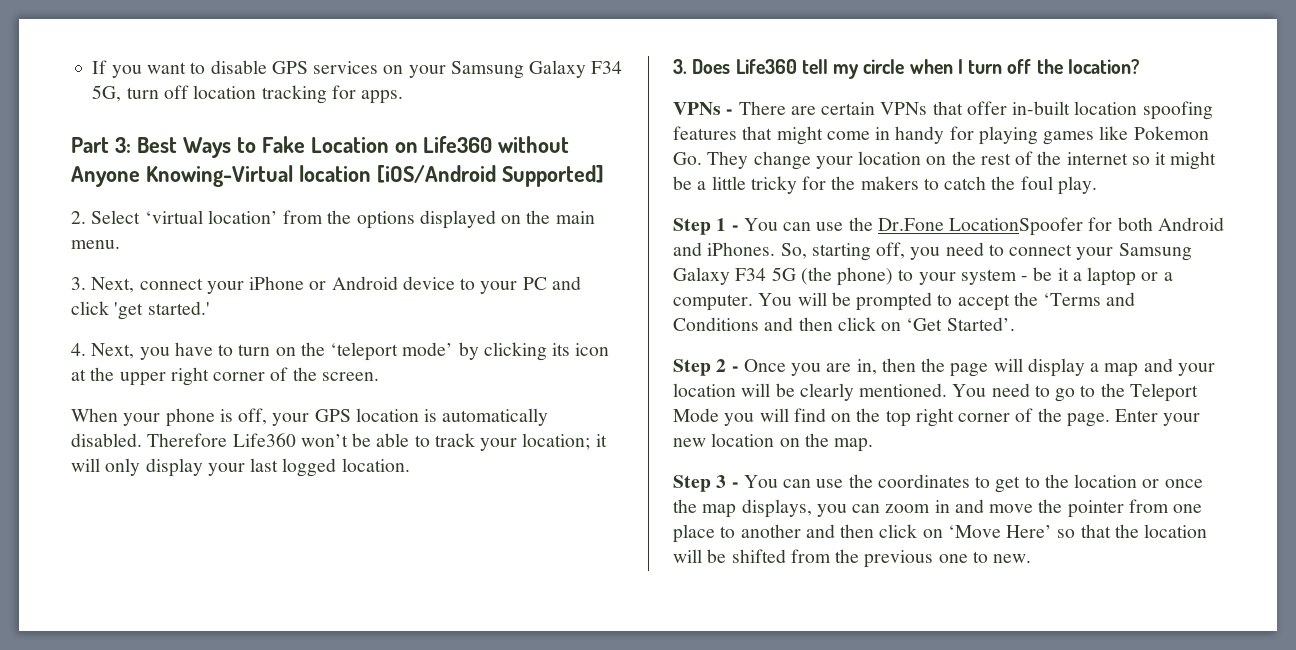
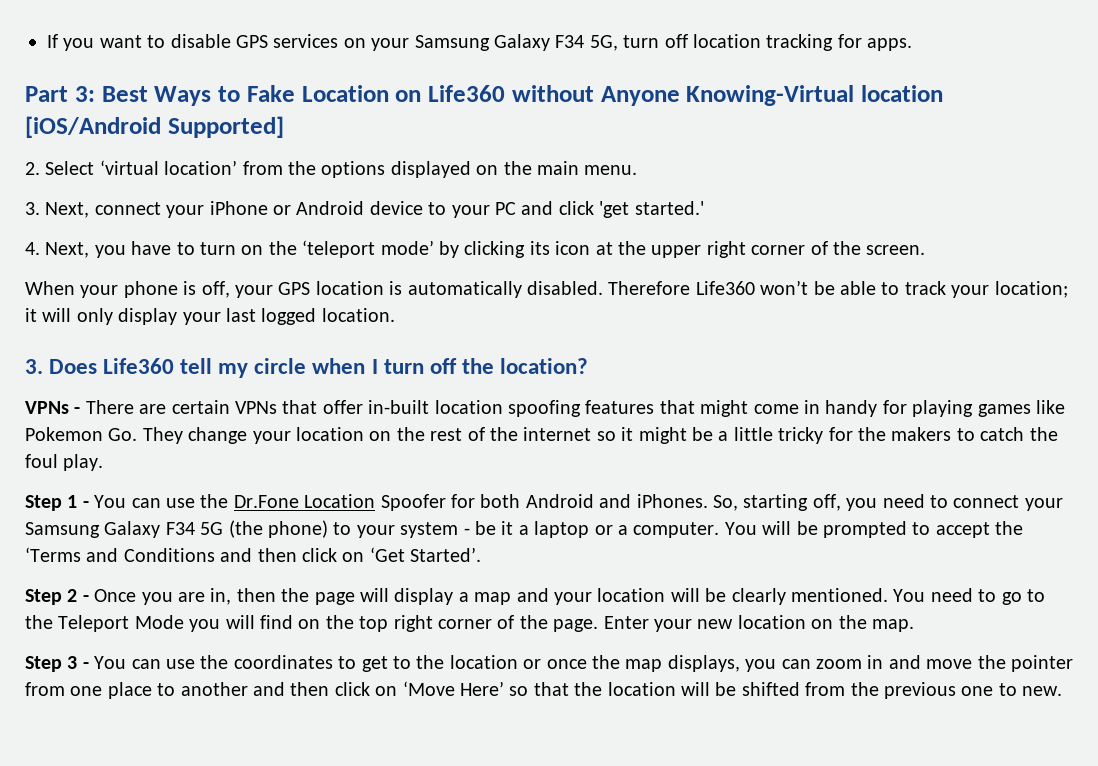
- Step 1 - You can use the Dr.Fone LocationSpoofer for both Android and iPhones.
+ Step 1 - You can use the Dr.Fone Location Spoofer for both Android and iPhones.

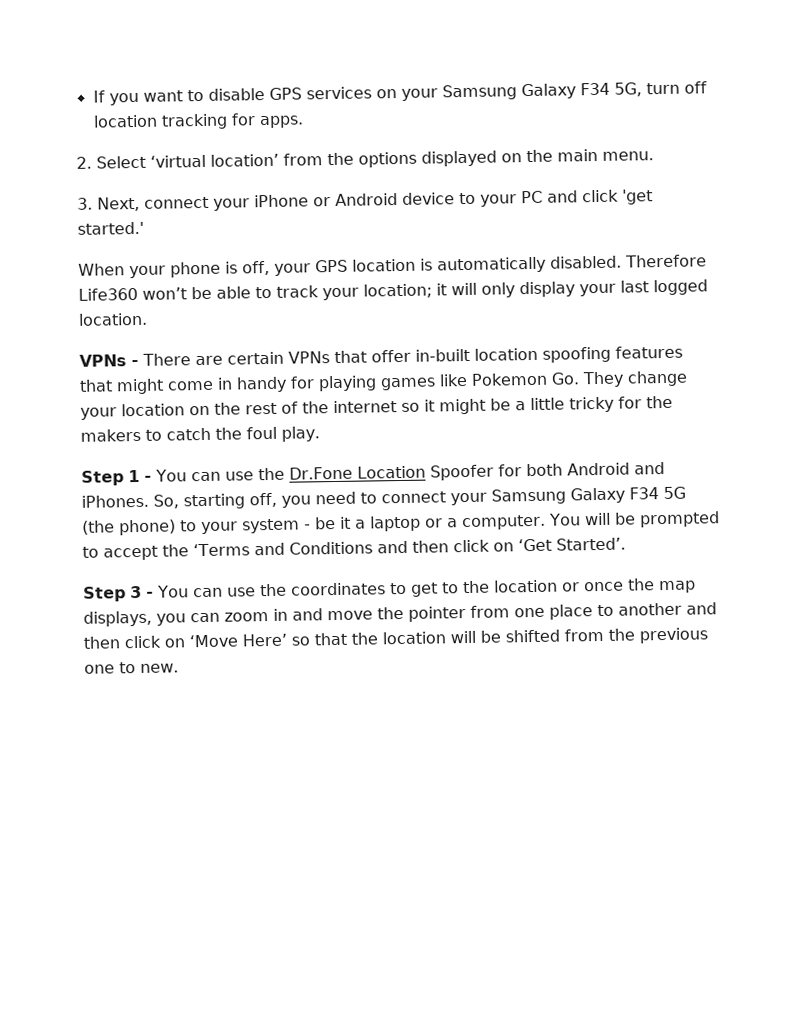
- Part 3: Best Ways to Fake Location on Life360 without Anyone Knowing-Virtual location [iOS/Android Supported]
- 4. Next, you have to turn on the ‘teleport mode’ by clicking its icon at the upper right corner of the screen.
- 3. Does Life360 tell my circle when I turn off the location?
- Step 2 - Once you are in, then the page will display a map and your location will be clearly mentioned. You need to go to the Teleport Mode you will find on the top right corner of the page. Enter your new location on the map.

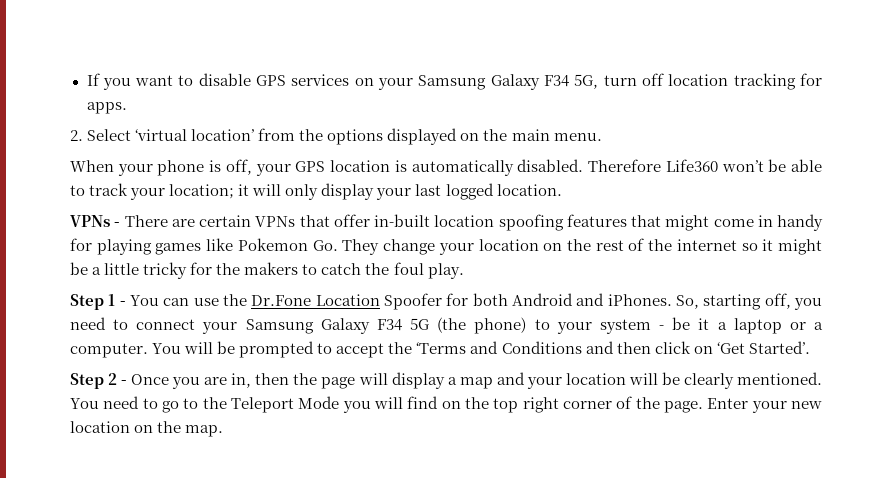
- 3. Next, connect your iPhone or Android device to your PC and click 'get started.'
- Step 3 - You can use the coordinates to get to the location or once the map displays, you can zoom in and move the pointer from one place to another and then click on ‘Move Here’ so that the location will be shifted from the previous one to new.
+ Step 2 - Once you are in, then the page will display a map and your location will be clearly mentioned. You need to go to the Teleport Mode you will find on the top right corner of the page. Enter your new location on the map.

